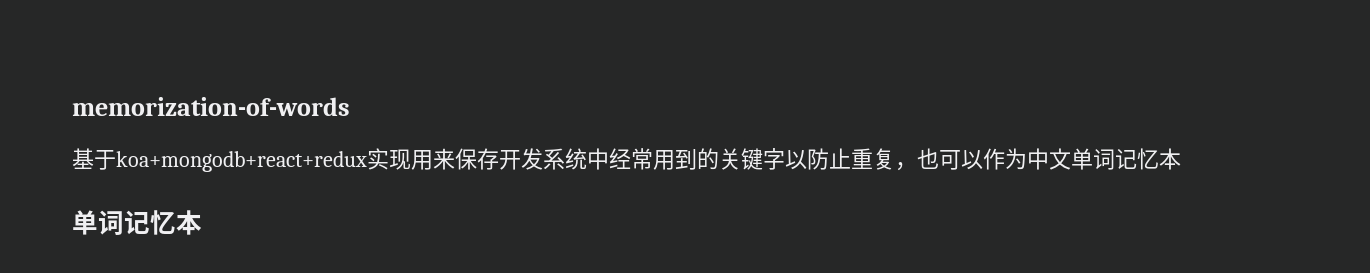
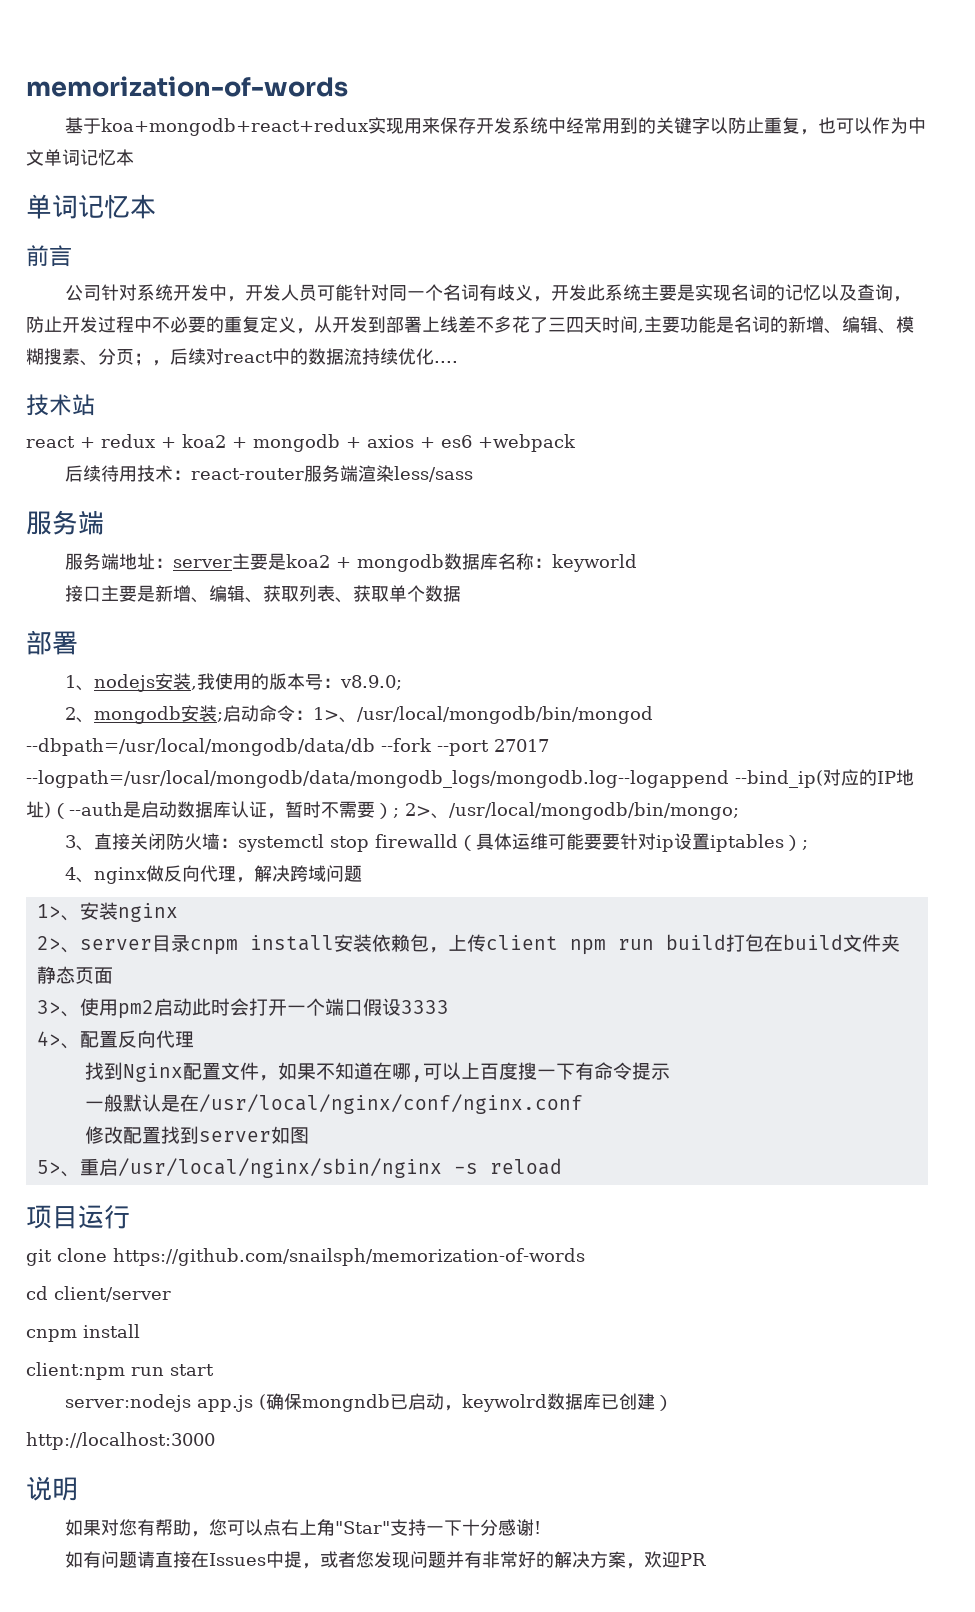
+ 前言
+ 公司针对系统开发中，开发人员可能针对同一个名词有歧义，开发此系统主要是实现名词的记忆以及查询，防止开发过程中不必要的重复定义，从开发到部署上线差不多花了三四天时间,主要功能是名词的新增、编辑、模糊搜素、分页；，后续对react中的数据流持续优化....
+ 技术站
+ react + redux + koa2 + mongodb + axios + es6 +webpack
+ 后续待用技术：react-router服务端渲染less/sass
+ 服务端
+ 服务端地址：server主要是koa2 + mongodb数据库名称：keyworld
+ 接口主要是新增、编辑、获取列表、获取单个数据
+ 部署
+ 1、nodejs安装,我使用的版本号：v8.9.0;
+ 2、mongodb安装;启动命令：1>、/usr/local/mongodb/bin/mongod --dbpath=/usr/local/mongodb/data/db --fork --port 27017 --logpath=/usr/local/mongodb/data/mongodb_logs/mongodb.log--logappend --bind_ip(对应的IP地址)（--auth是启动数据库认证，暂时不需要）; 2>、/usr/local/mongodb/bin/mongo;
+ 3、直接关闭防火墙：systemctl stop firewalld（具体运维可能要要针对ip设置iptables）;
+ 4、nginx做反向代理，解决跨域问题
+ 1>、安装nginx
+ 2>、server目录cnpm install安装依赖包，上传client npm run build打包在build文件夹静态页面
+ 3>、使用pm2启动此时会打开一个端口假设3333
+ 4>、配置反向代理
+ 找到Nginx配置文件，如果不知道在哪,可以上百度搜一下有命令提示
+ 一般默认是在/usr/local/nginx/conf/nginx.conf
+ 修改配置找到server如图
+ 5>、重启/usr/local/nginx/sbin/nginx -s reload
+ 项目运行
+ git clone https://github.com/snailsph/memorization-of-words
+ cd client/server
+ cnpm install
+ client:npm run start
+ server:nodejs app.js (确保mongndb已启动，keywolrd数据库已创建）
+ http://localhost:3000
+ 说明
+ 如果对您有帮助，您可以点右上角"Star"支持一下十分感谢!
+ 如有问题请直接在Issues中提，或者您发现问题并有非常好的解决方案，欢迎PR

